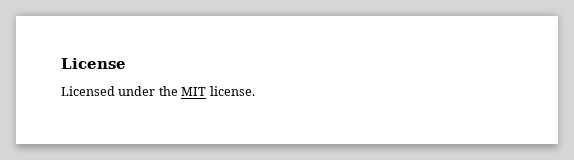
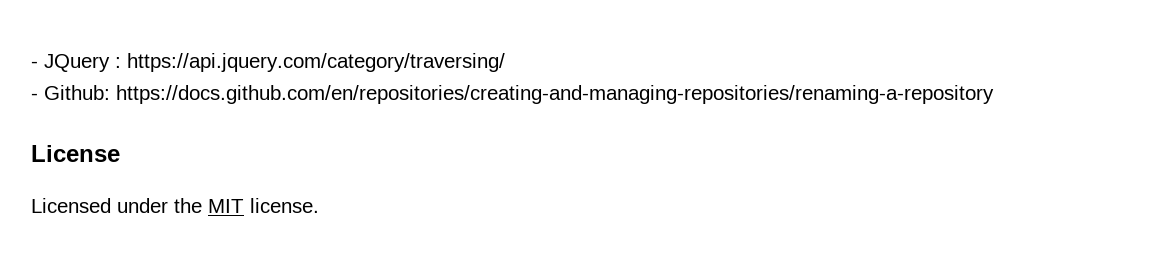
+ - JQuery : https://api.jquery.com/category/traversing/
+ - Github: https://docs.github.com/en/repositories/creating-and-managing-repositories/renaming-a-repository

